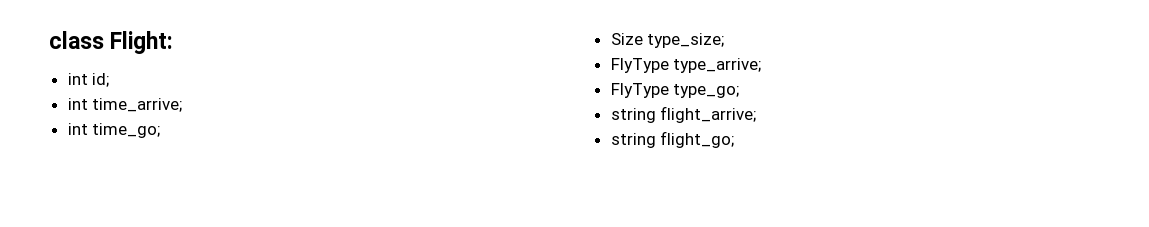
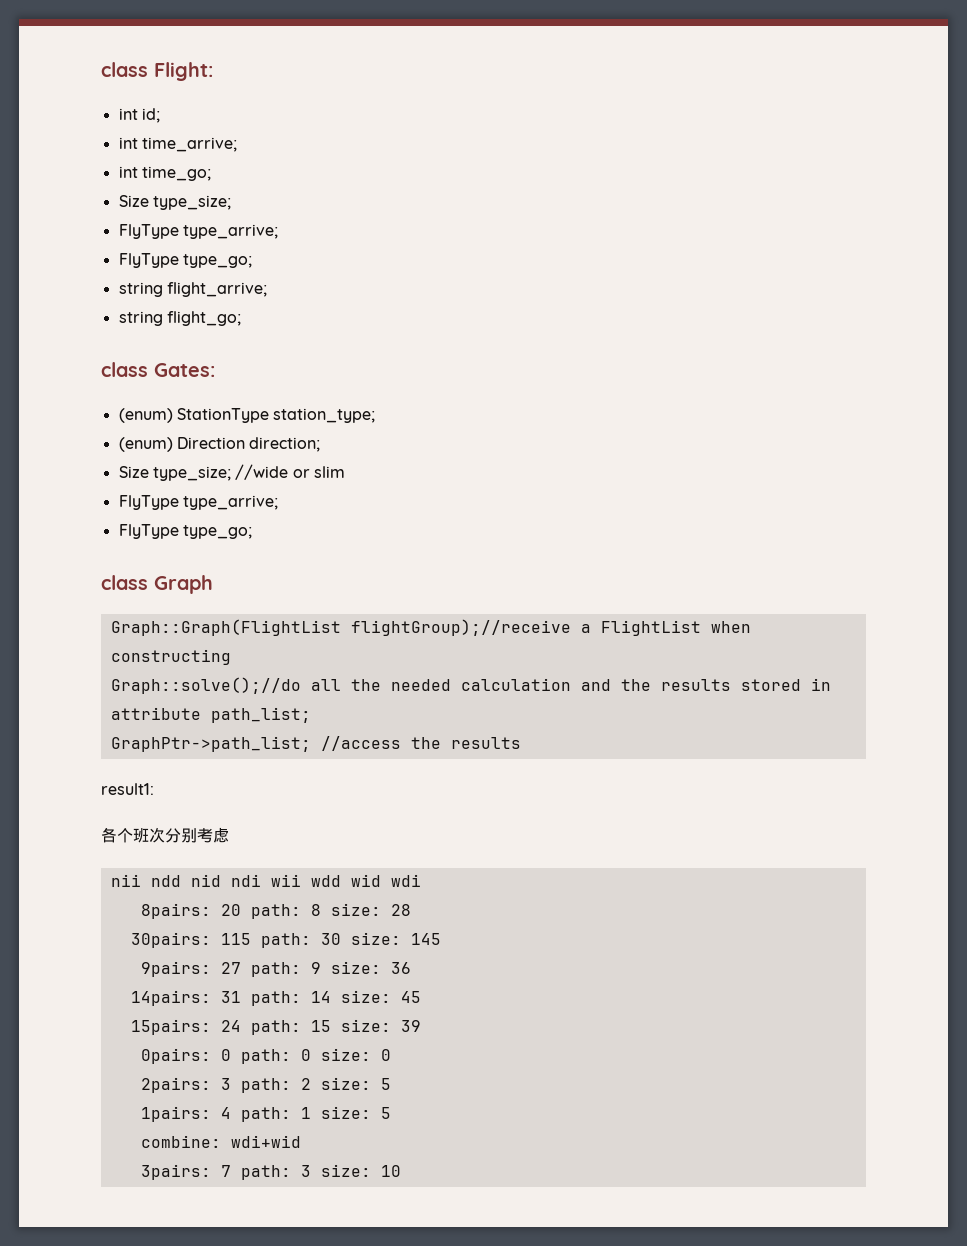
+ class Gates:
+ (enum) StationType station_type;
+ (enum) Direction direction;
+ Size type_size; //wide or slim
+ FlyType type_arrive;
+ FlyType type_go;
+ class Graph
+ Graph::Graph(FlightList flightGroup);//receive a FlightList when constructing
+ Graph::solve();//do all the needed calculation and the results stored in attribute path_list;
+ GraphPtr->path_list; //access the results
+ result1:
+ 各个班次分别考虑
+ nii ndd nid ndi wii wdd wid wdi
+ 8pairs: 20 path: 8 size: 28
+ 30pairs: 115 path: 30 size: 145
+ 9pairs: 27 path: 9 size: 36
+ 14pairs: 31 path: 14 size: 45
+ 15pairs: 24 path: 15 size: 39
+ 0pairs: 0 path: 0 size: 0
+ 2pairs: 3 path: 2 size: 5
+ 1pairs: 4 path: 1 size: 5
+ combine: wdi+wid
+ 3pairs: 7 path: 3 size: 10

